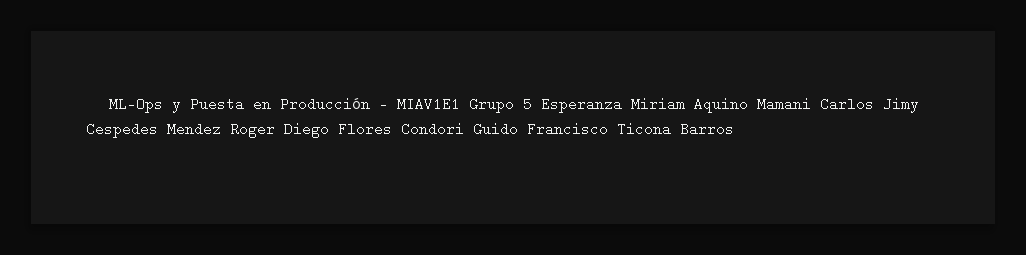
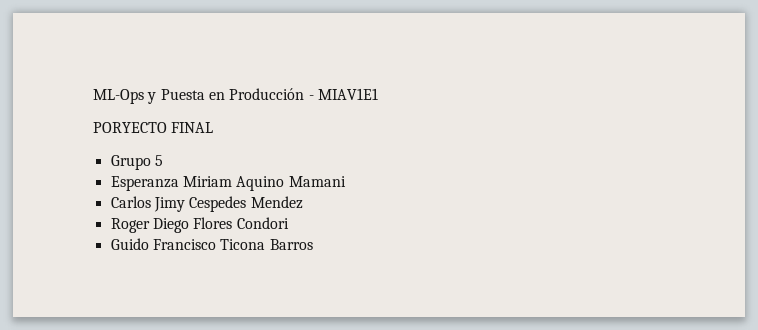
- ML-Ops y Puesta en Producción - MIAV1E1 Grupo 5 Esperanza Miriam Aquino Mamani Carlos Jimy Cespedes Mendez Roger Diego Flores Condori Guido Francisco Ticona Barros
+ ML-Ops y Puesta en Producción - MIAV1E1
+ PORYECTO FINAL
+ Grupo 5
+ Esperanza Miriam Aquino Mamani
+ Carlos Jimy Cespedes Mendez
+ Roger Diego Flores Condori
+ Guido Francisco Ticona Barros

